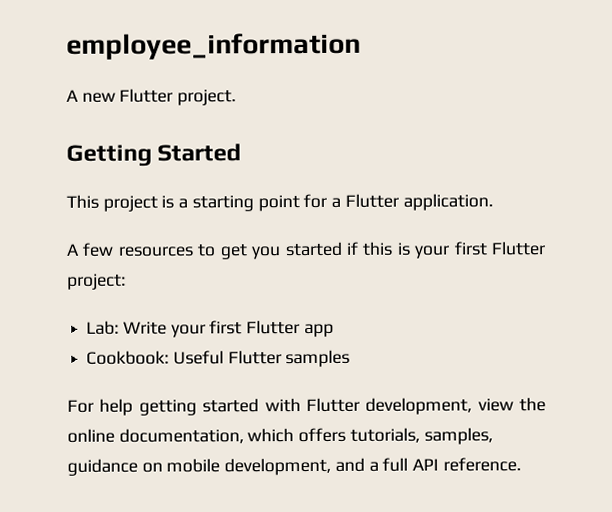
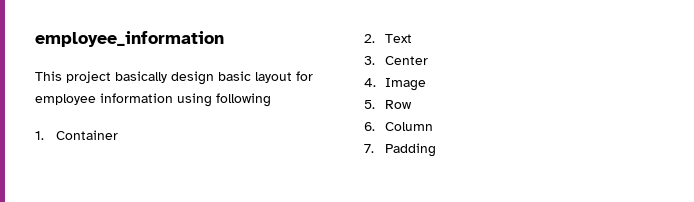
- A new Flutter project.
- Getting Started
- This project is a starting point for a Flutter application.
- A few resources to get you started if this is your first Flutter project:
- Lab: Write your first Flutter app
- Cookbook: Useful Flutter samples
- For help getting started with Flutter development, view the online documentation, which offers tutorials, samples, guidance on mobile development, and a full API reference.
+ This project basically design basic layout for employee information using following
+ 1. Container
+ 2. Text
+ 3. Center
+ 4. Image
+ 5. Row
+ 6. Column
+ 7. Padding

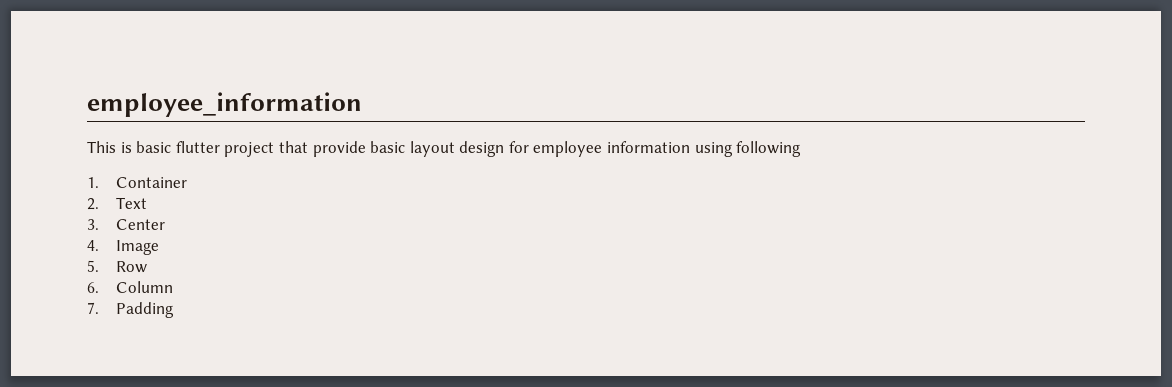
- This project basically design basic layout for employee information using following
+ This is basic flutter project that provide basic layout design for employee information using following

